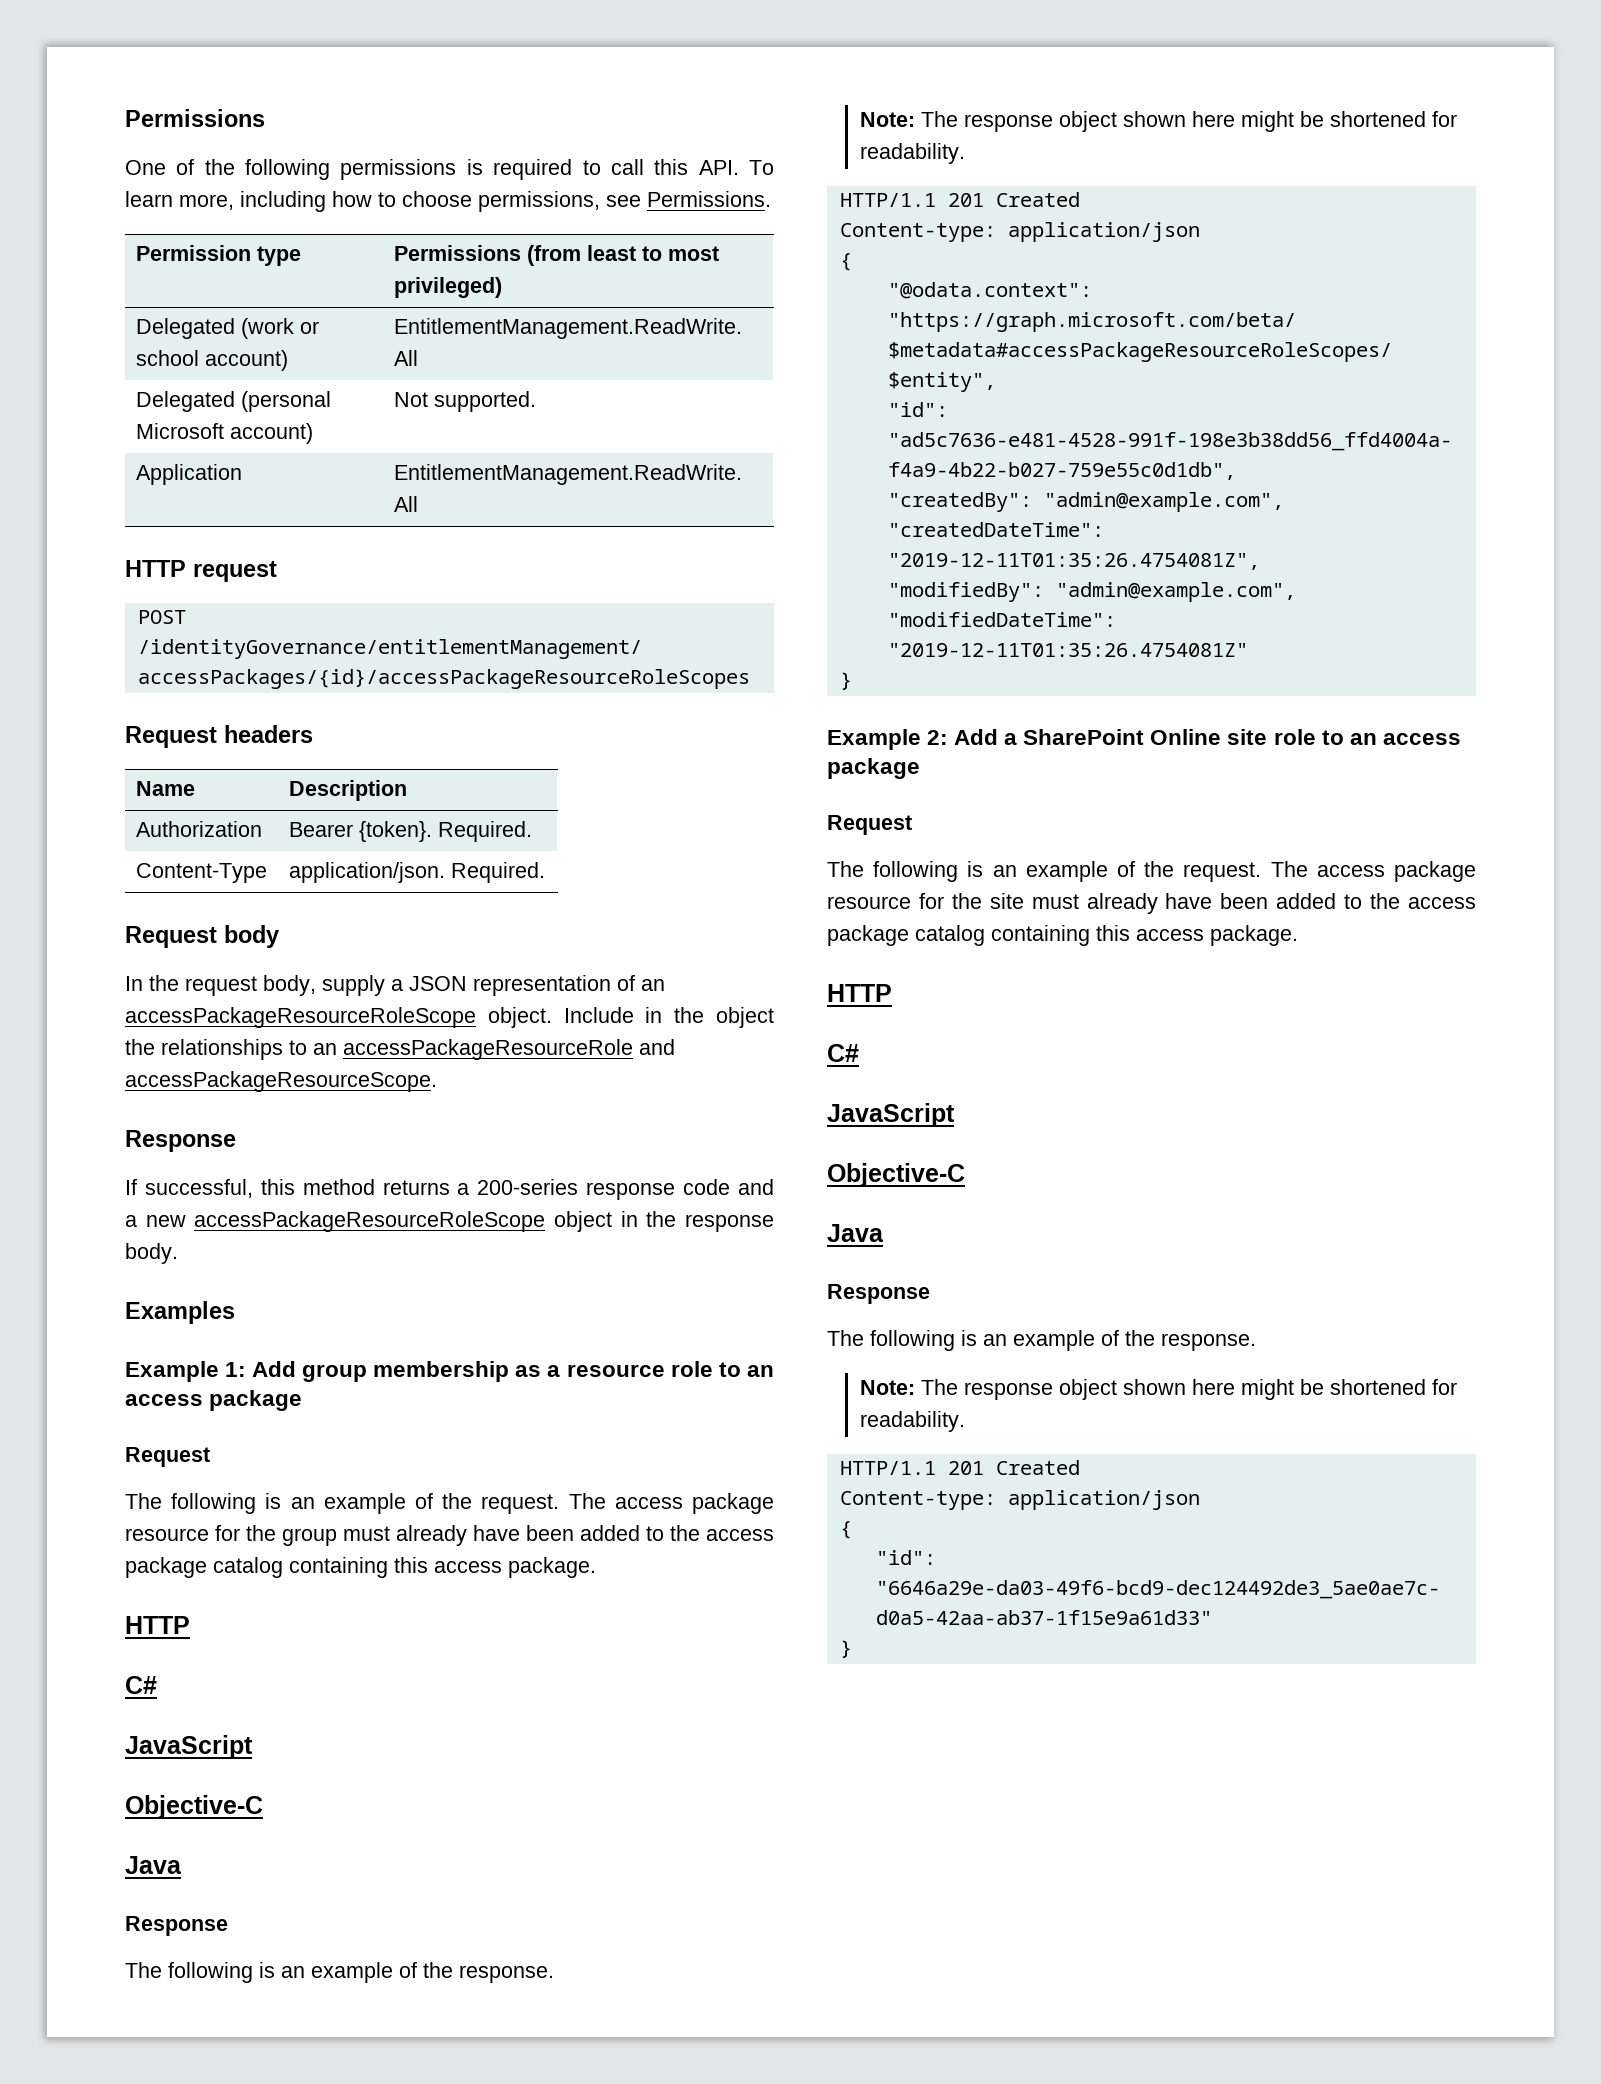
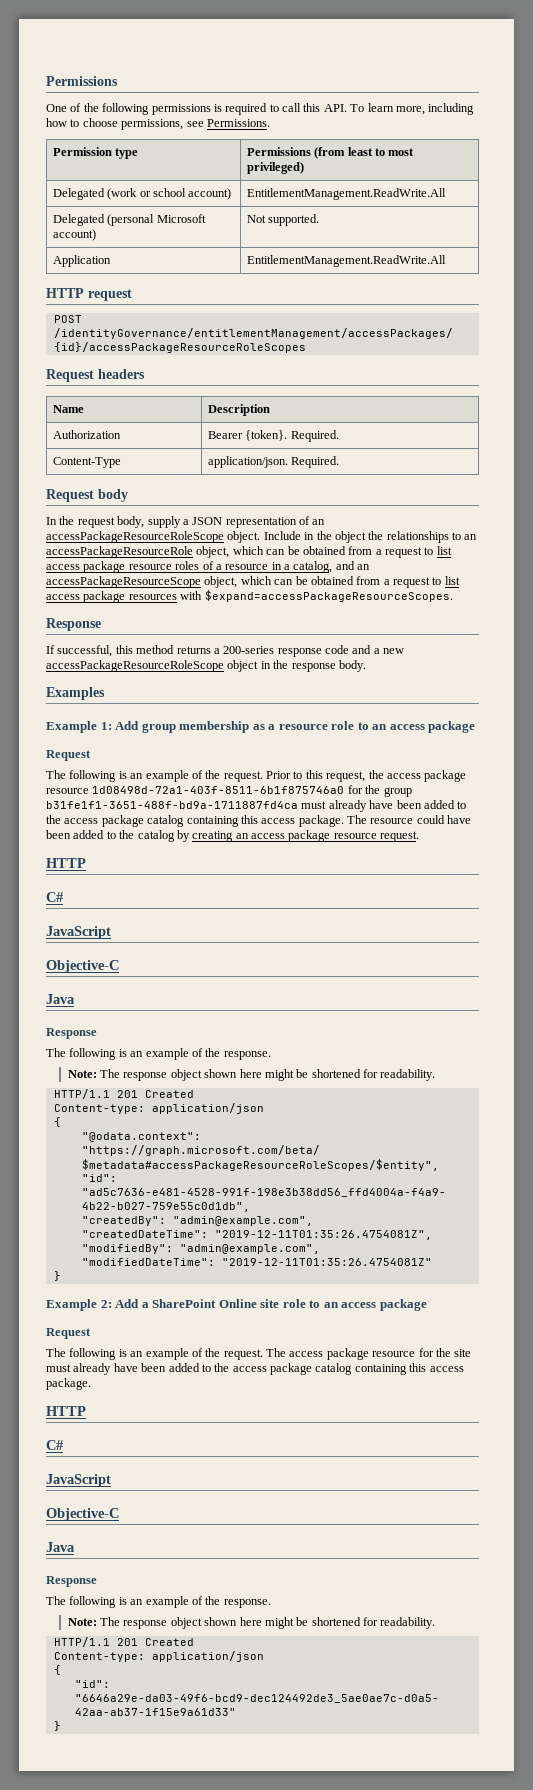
- Include in the object the relationships to an accessPackageResourceRole and accessPackageResourceScope.
+ Include in the object the relationships to an accessPackageResourceRole object, which can be obtained from a request to list access package resource roles of a resource in a catalog, and an accessPackageResourceScope object, which can be obtained from a request to list access package resources with $expand=accessPackageResourceScopes.
- The access package resource for the group must already have been added to the access package catalog containing this access package.
+ Prior to this request, the access package resource 1d08498d-72a1-403f-8511-6b1f875746a0 for the group b31fe1f1-3651-488f-bd9a-1711887fd4ca must already have been added to the access package catalog containing this access package. The resource could have been added to the catalog by creating an access package resource request.

